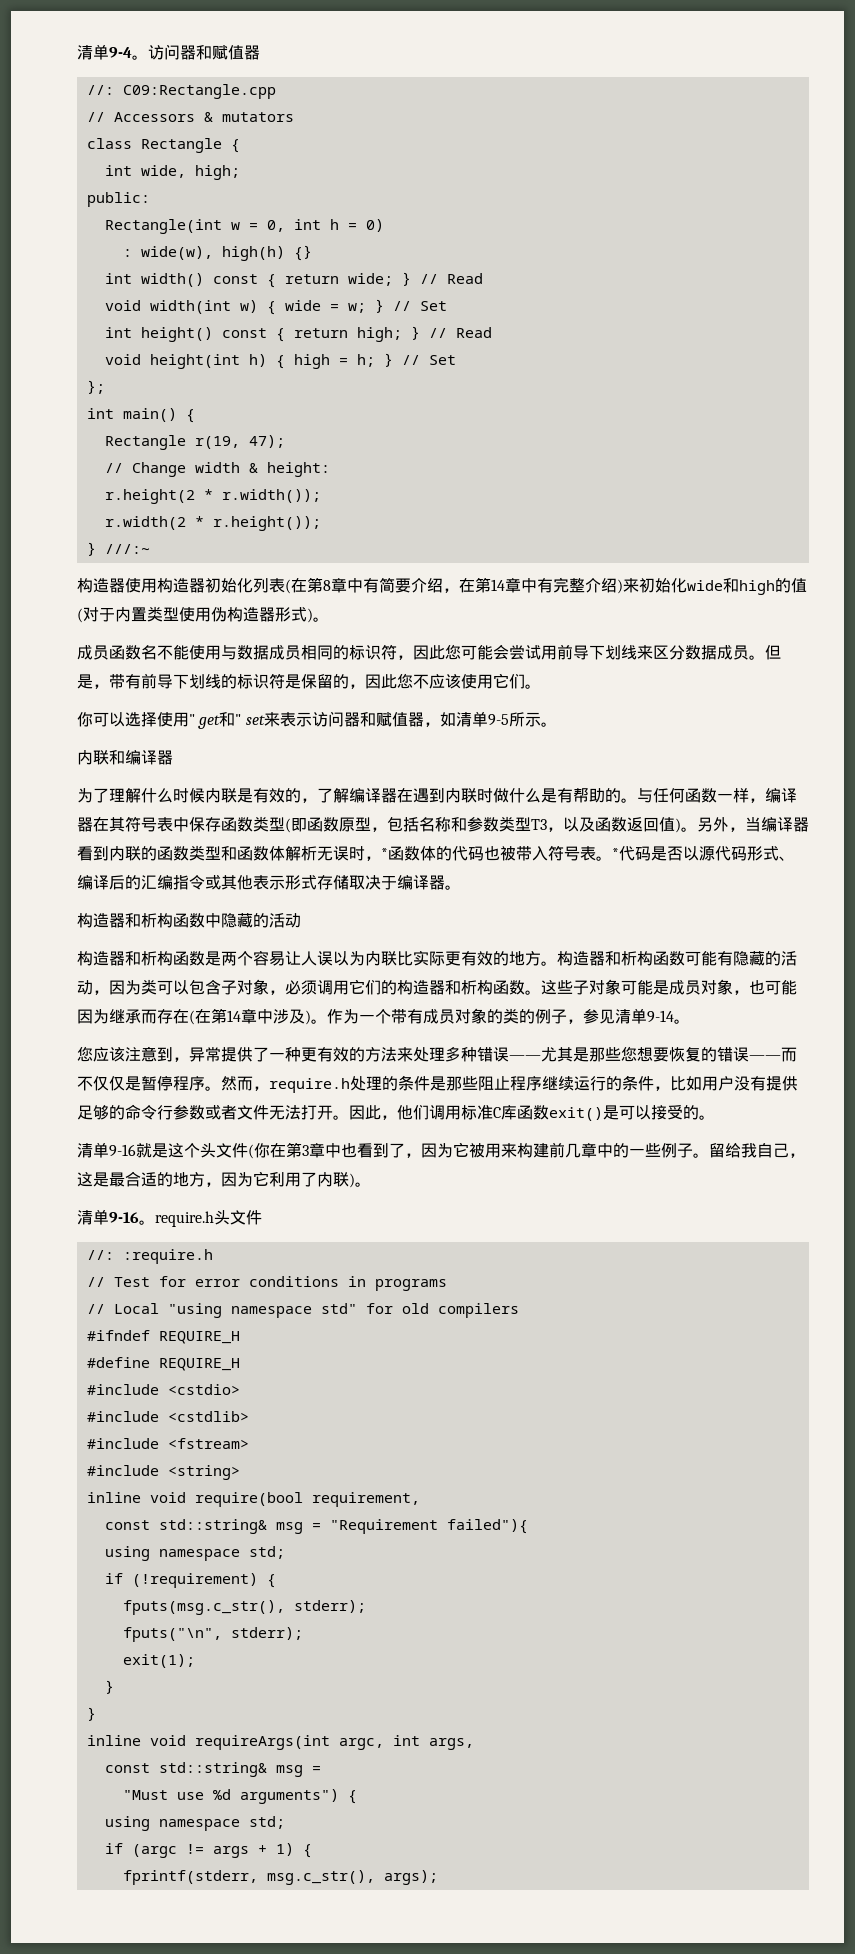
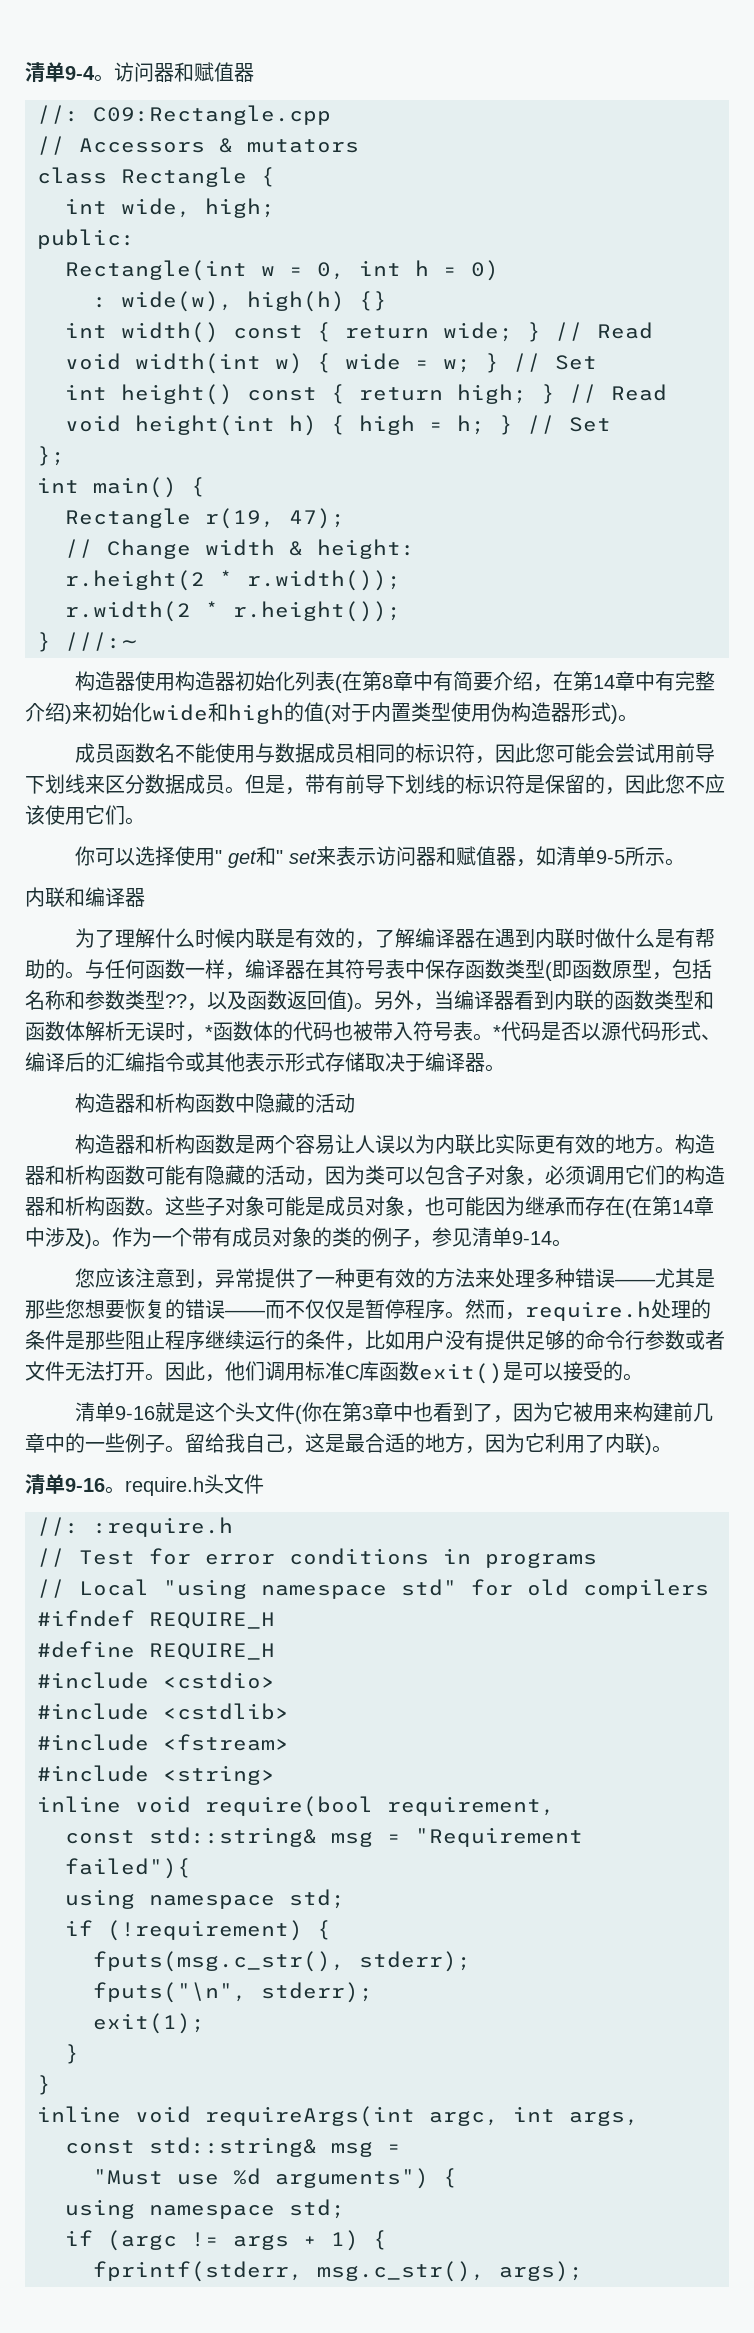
- 与任何函数一样，编译器在其符号表中保存函数类型(即函数原型，包括名称和参数类型T3，以及函数返回值)。
+ 与任何函数一样，编译器在其符号表中保存函数类型(即函数原型，包括名称和参数类型??，以及函数返回值)。

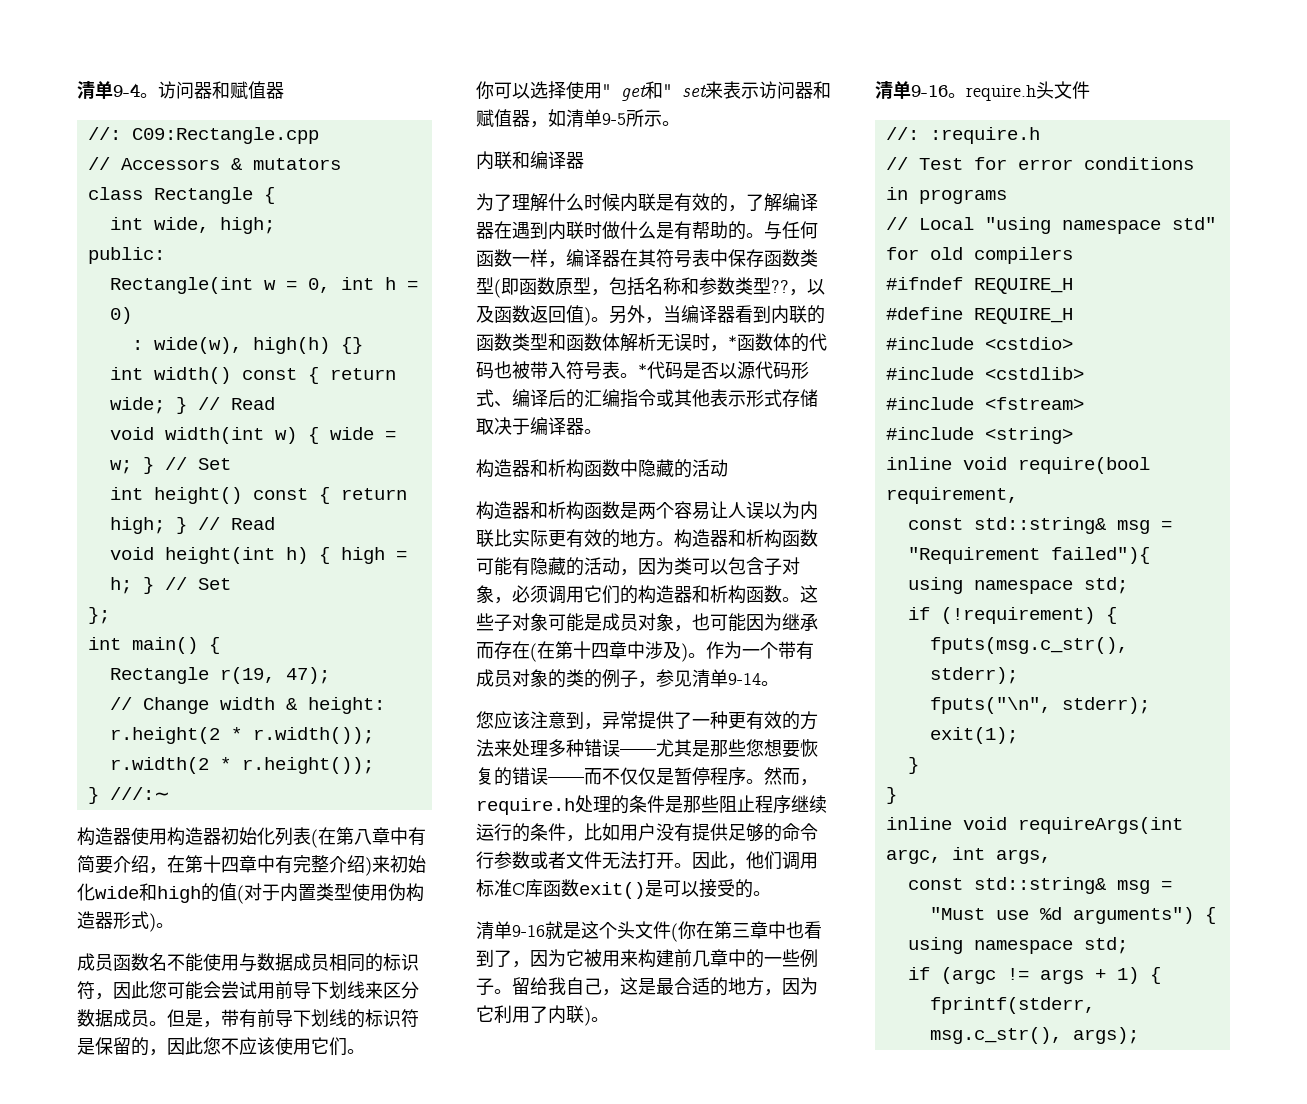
- 构造器使用构造器初始化列表(在第8章中有简要介绍，在第14章中有完整介绍)来初始化wide和high的值(对于内置类型使用伪构造器形式)。
+ 构造器使用构造器初始化列表(在第八章中有简要介绍，在第十四章中有完整介绍)来初始化wide和high的值(对于内置类型使用伪构造器形式)。
- 这些子对象可能是成员对象，也可能因为继承而存在(在第14章中涉及)。
+ 这些子对象可能是成员对象，也可能因为继承而存在(在第十四章中涉及)。
- 清单9-16就是这个头文件(你在第3章中也看到了，因为它被用来构建前几章中的一些例子。
+ 清单9-16就是这个头文件(你在第三章中也看到了，因为它被用来构建前几章中的一些例子。

